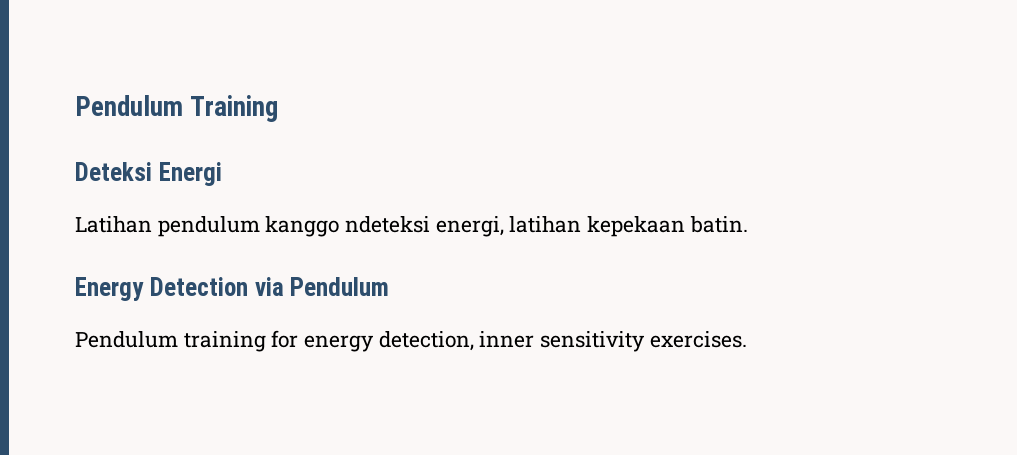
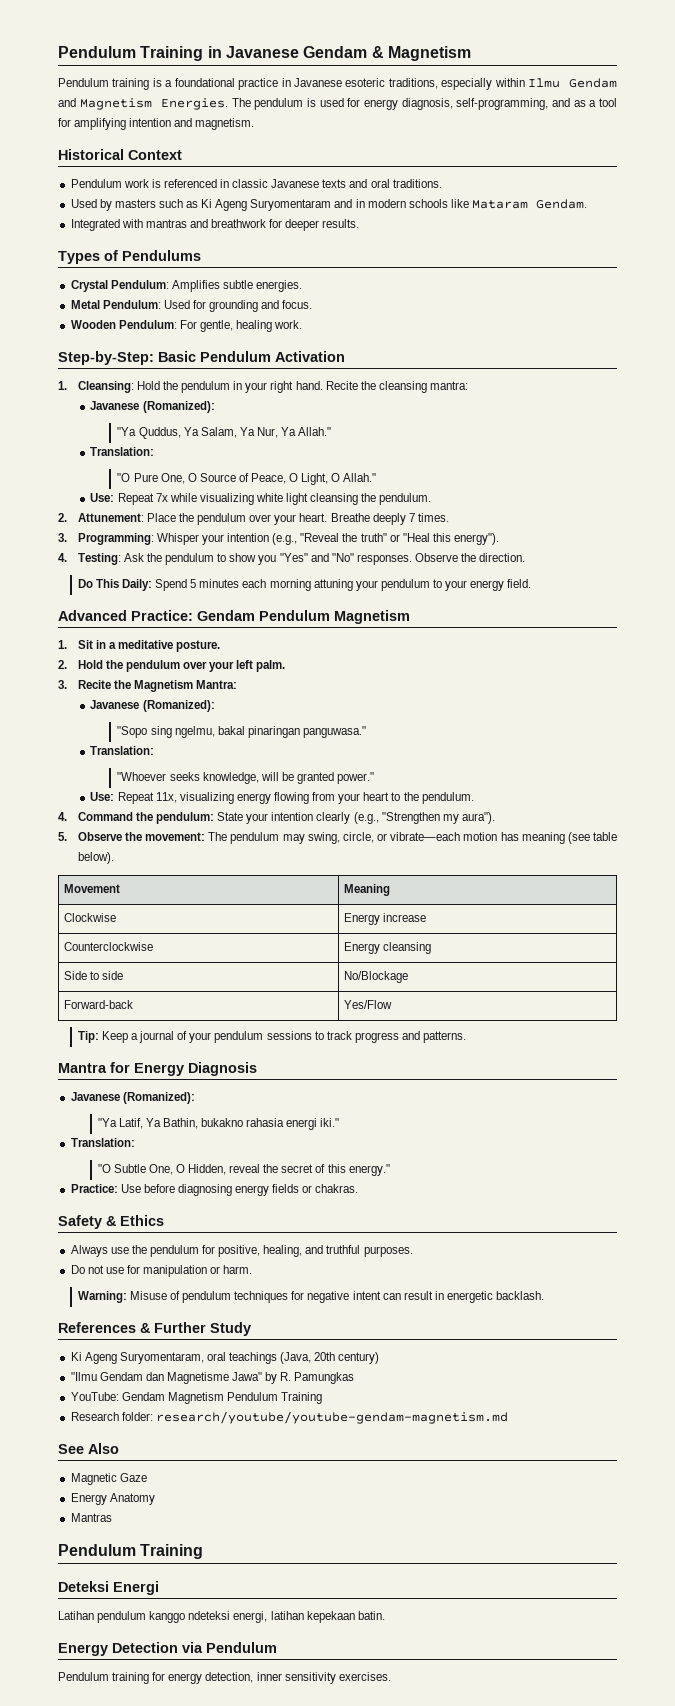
+ Pendulum Training in Javanese Gendam & Magnetism
+ Pendulum training is a foundational practice in Javanese esoteric traditions, especially within Ilmu Gendam and Magnetism Energies. The pendulum is used for energy diagnosis, self-programming, and as a tool for amplifying intention and magnetism.
+ Historical Context
+ Pendulum work is referenced in classic Javanese texts and oral traditions.
+ Used by masters such as Ki Ageng Suryomentaram and in modern schools like Mataram Gendam.
+ Integrated with mantras and breathwork for deeper results.
+ Types of Pendulums
+ Crystal Pendulum: Amplifies subtle energies.
+ Metal Pendulum: Used for grounding and focus.
+ Wooden Pendulum: For gentle, healing work.
+ Step-by-Step: Basic Pendulum Activation
+ 1. Cleansing: Hold the pendulum in your right hand. Recite the cleansing mantra:
+ Javanese (Romanized):
+ "Ya Quddus, Ya Salam, Ya Nur, Ya Allah."
+ Translation:
+ "O Pure One, O Source of Peace, O Light, O Allah."
+ Use: Repeat 7x while visualizing white light cleansing the pendulum.
+ 2. Attunement: Place the pendulum over your heart. Breathe deeply 7 times.
+ 3. Programming: Whisper your intention (e.g., "Reveal the truth" or "Heal this energy").
+ 4. Testing: Ask the pendulum to show you "Yes" and "No" responses. Observe the direction.
+ Do This Daily: Spend 5 minutes each morning attuning your pendulum to your energy field.
+ Advanced Practice: Gendam Pendulum Magnetism
+ 1. Sit in a meditative posture.
+ 2. Hold the pendulum over your left palm.
+ 3. Recite the Magnetism Mantra:
+ Javanese (Romanized):
+ "Sopo sing ngelmu, bakal pinaringan panguwasa."
+ Translation:
+ "Whoever seeks knowledge, will be granted power."
+ Use: Repeat 11x, visualizing energy flowing from your heart to the pendulum.
+ 4. Command the pendulum: State your intention clearly (e.g., "Strengthen my aura").
+ 5. Observe the movement: The pendulum may swing, circle, or vibrate—each motion has meaning (see table below).
+ Movement | Meaning
+ Clockwise | Energy increase
+ Counterclockwise | Energy cleansing
+ Side to side | No/Blockage
+ Forward-back | Yes/Flow
+ Tip: Keep a journal of your pendulum sessions to track progress and patterns.
+ Mantra for Energy Diagnosis
+ Javanese (Romanized):
+ "Ya Latif, Ya Bathin, bukakno rahasia energi iki."
+ Translation:
+ "O Subtle One, O Hidden, reveal the secret of this energy."
+ Practice: Use before diagnosing energy fields or chakras.
+ Safety & Ethics
+ Always use the pendulum for positive, healing, and truthful purposes.
+ Do not use for manipulation or harm.
+ Warning: Misuse of pendulum techniques for negative intent can result in energetic backlash.
+ References & Further Study
+ Ki Ageng Suryomentaram, oral teachings (Java, 20th century)
+ "Ilmu Gendam dan Magnetisme Jawa" by R. Pamungkas
+ YouTube: Gendam Magnetism Pendulum Training
+ Research folder: research/youtube/youtube-gendam-magnetism.md
+ See Also
+ Magnetic Gaze
+ Energy Anatomy
+ Mantras

